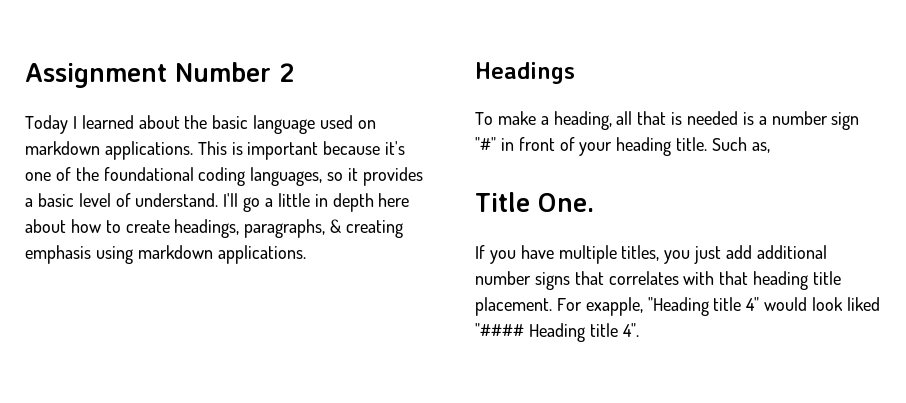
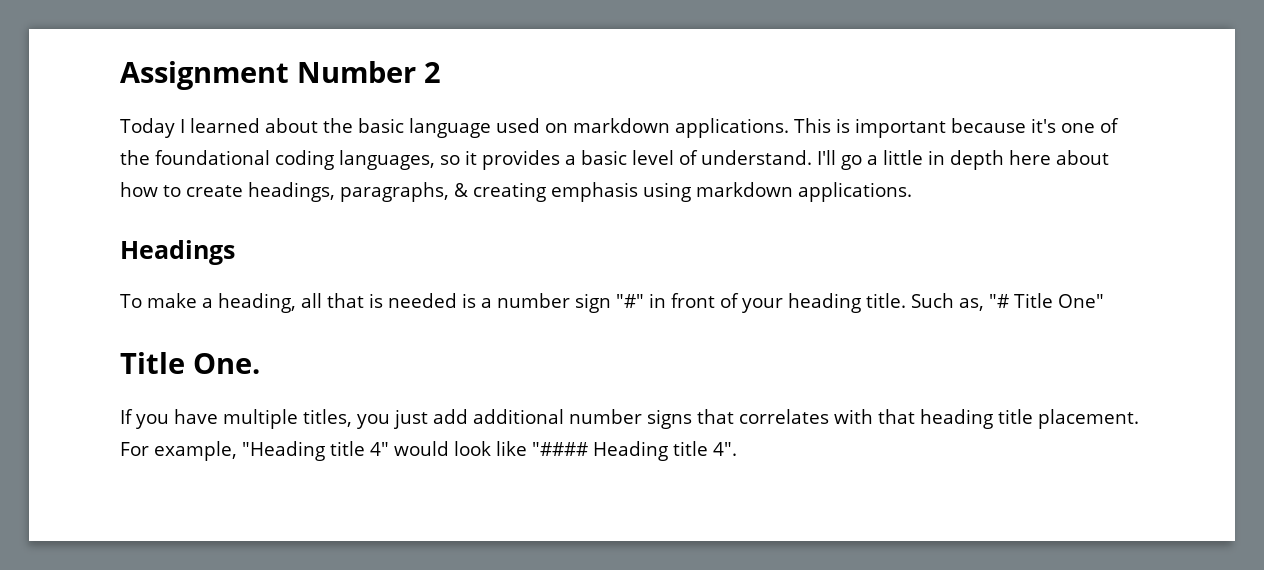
- Such as,
+ Such as, "# Title One"
- For exapple, "Heading title 4" would look liked "#### Heading title 4".
+ For example, "Heading title 4" would look like "#### Heading title 4".

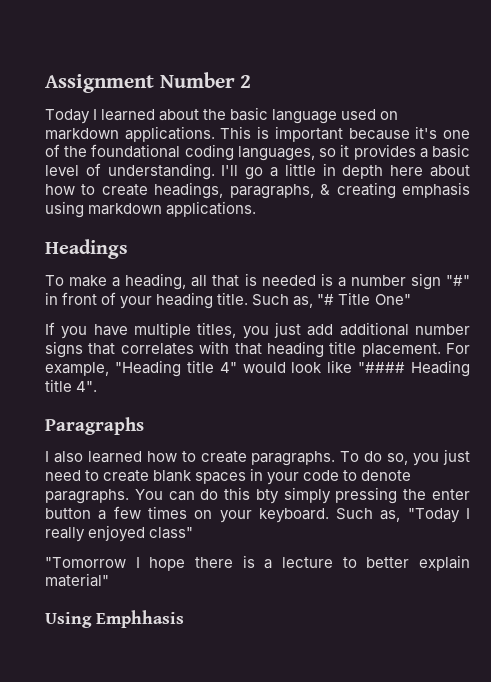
- This is important because it's one of the foundational coding languages, so it provides a basic level of understand.
+ This is important because it's one of the foundational coding languages, so it provides a basic level of understanding.
- Title One.
+ Paragraphs
+ I also learned how to create paragraphs. To do so, you just need to create blank spaces in your code to denote paragraphs. You can do this bty simply pressing the enter button a few times on your keyboard. Such as, "Today I really enjoyed class"
+ "Tomorrow I hope there is a lecture to better explain material"
+ Using Emphhasis

